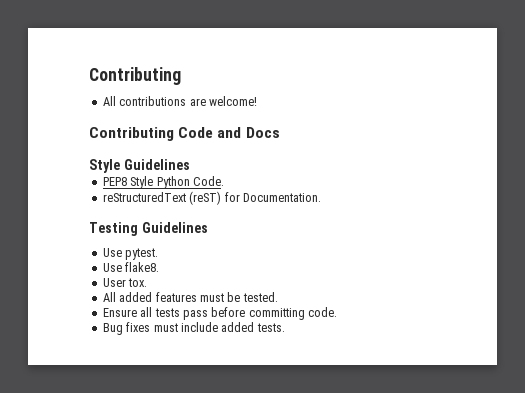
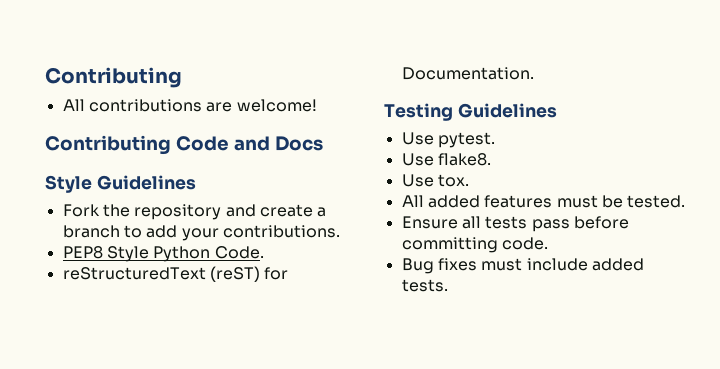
+ Fork the repository and create a branch to add your contributions.
- User tox.
+ Use tox.

